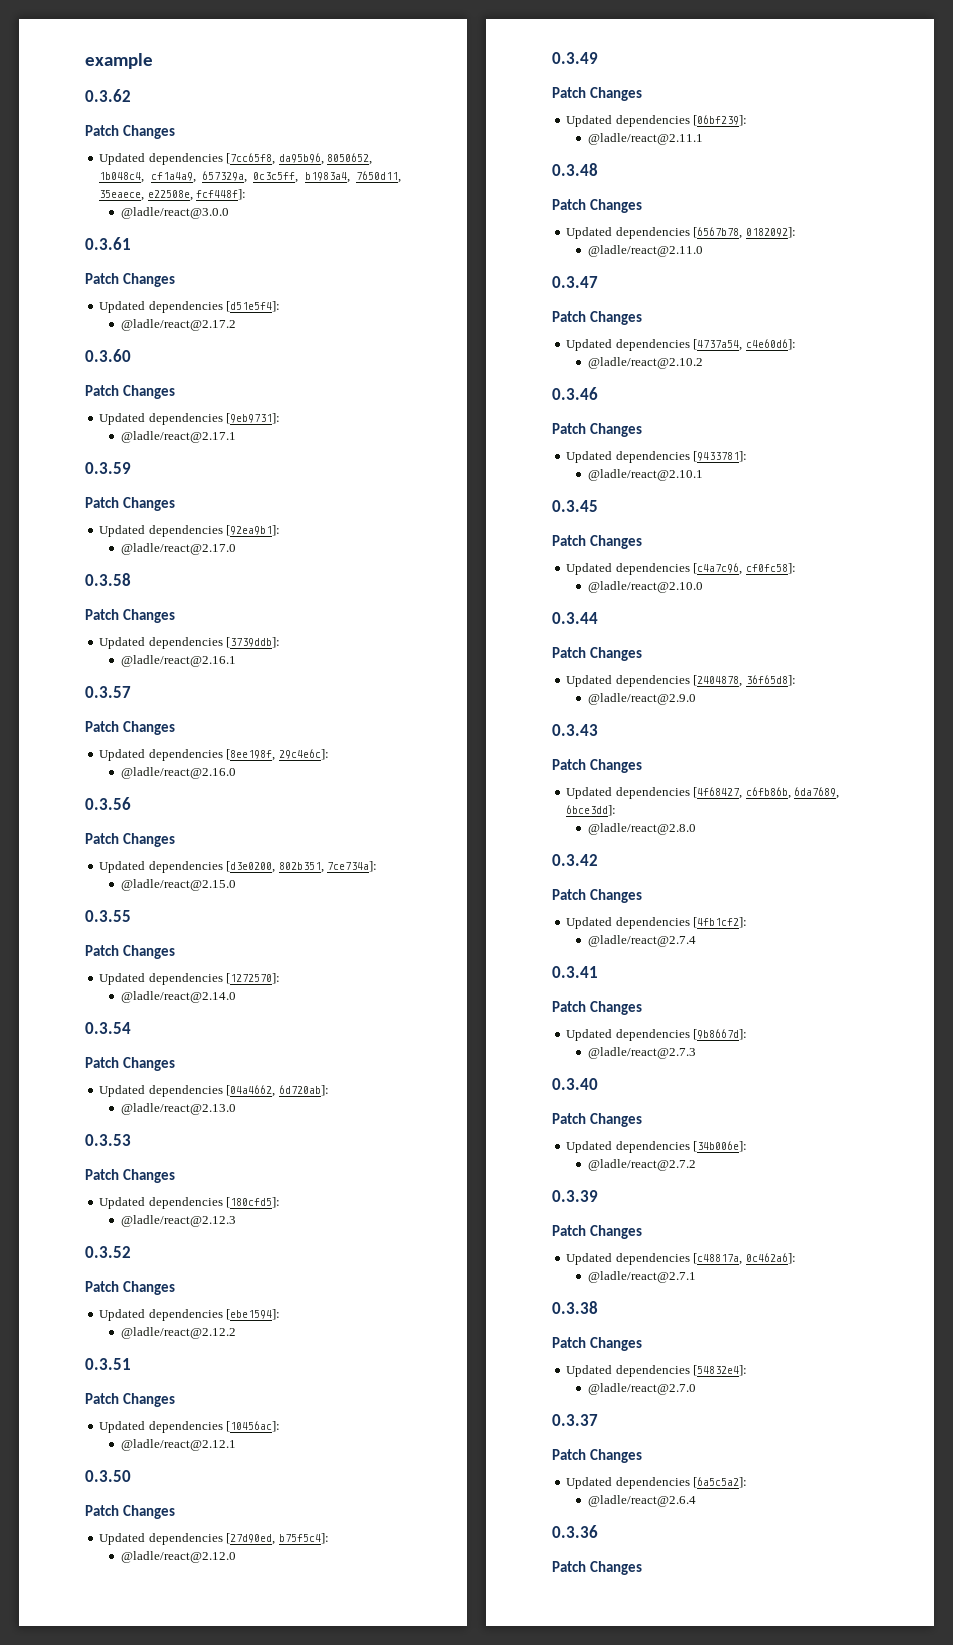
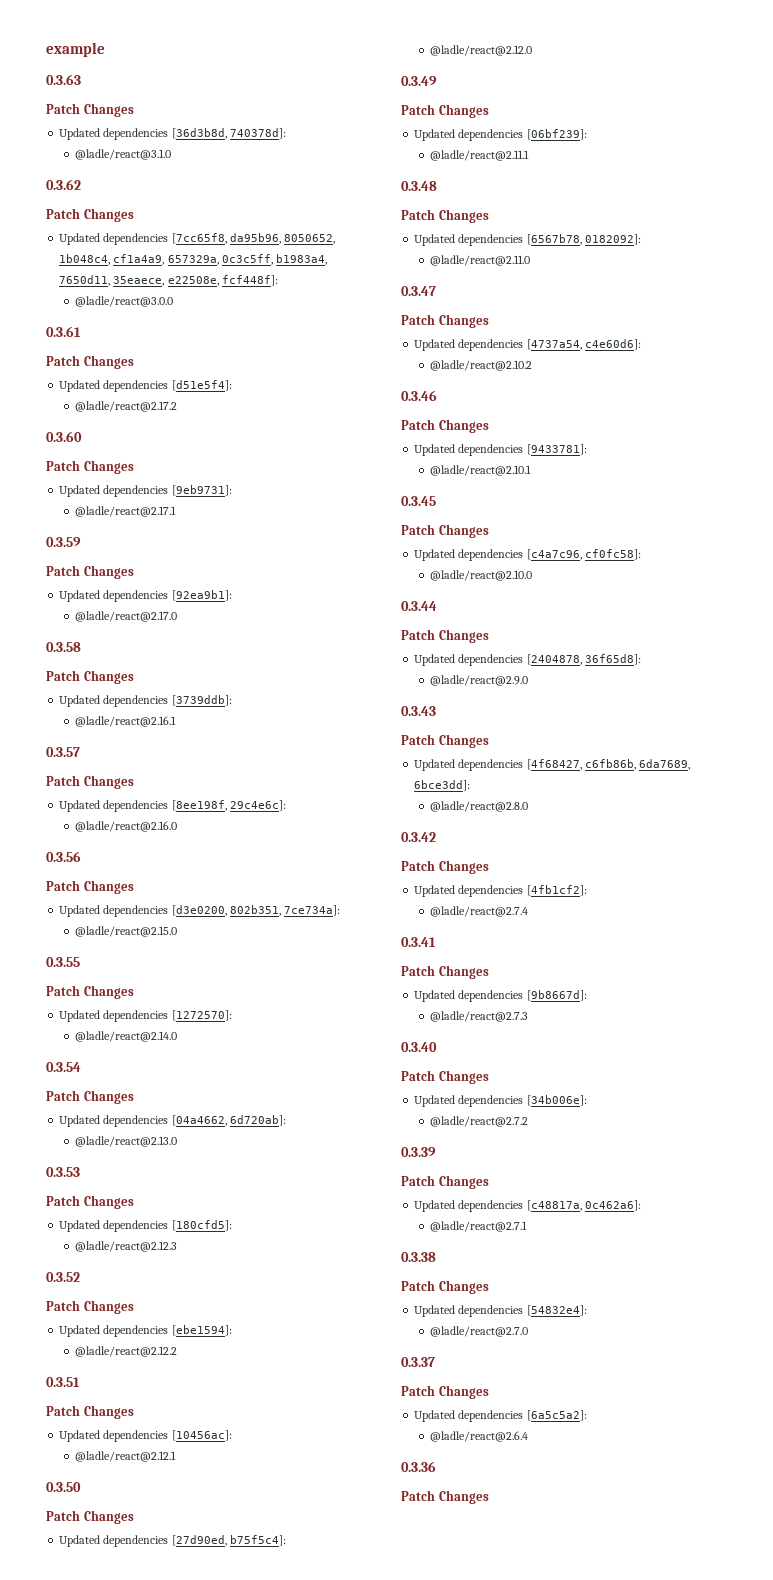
+ 0.3.63
+ Patch Changes
+ Updated dependencies [36d3b8d, 740378d]:
+ @ladle/react@3.1.0

